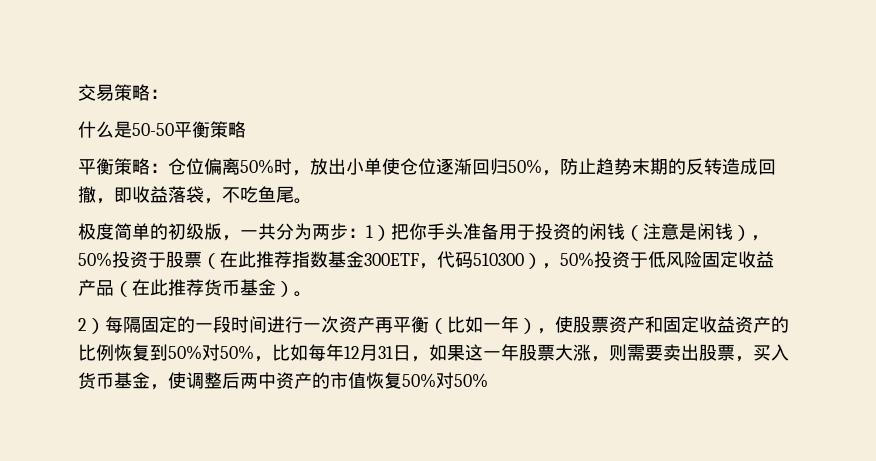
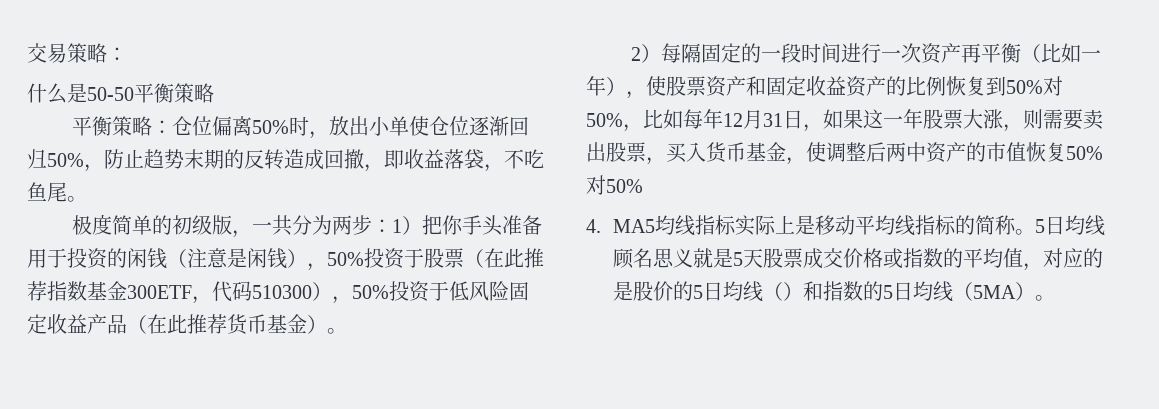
+ 4. MA5均线指标实际上是移动平均线指标的简称。5日均线顾名思义就是5天股票成交价格或指数的平均值，对应的是股价的5日均线（）和指数的5日均线（5MA）。

